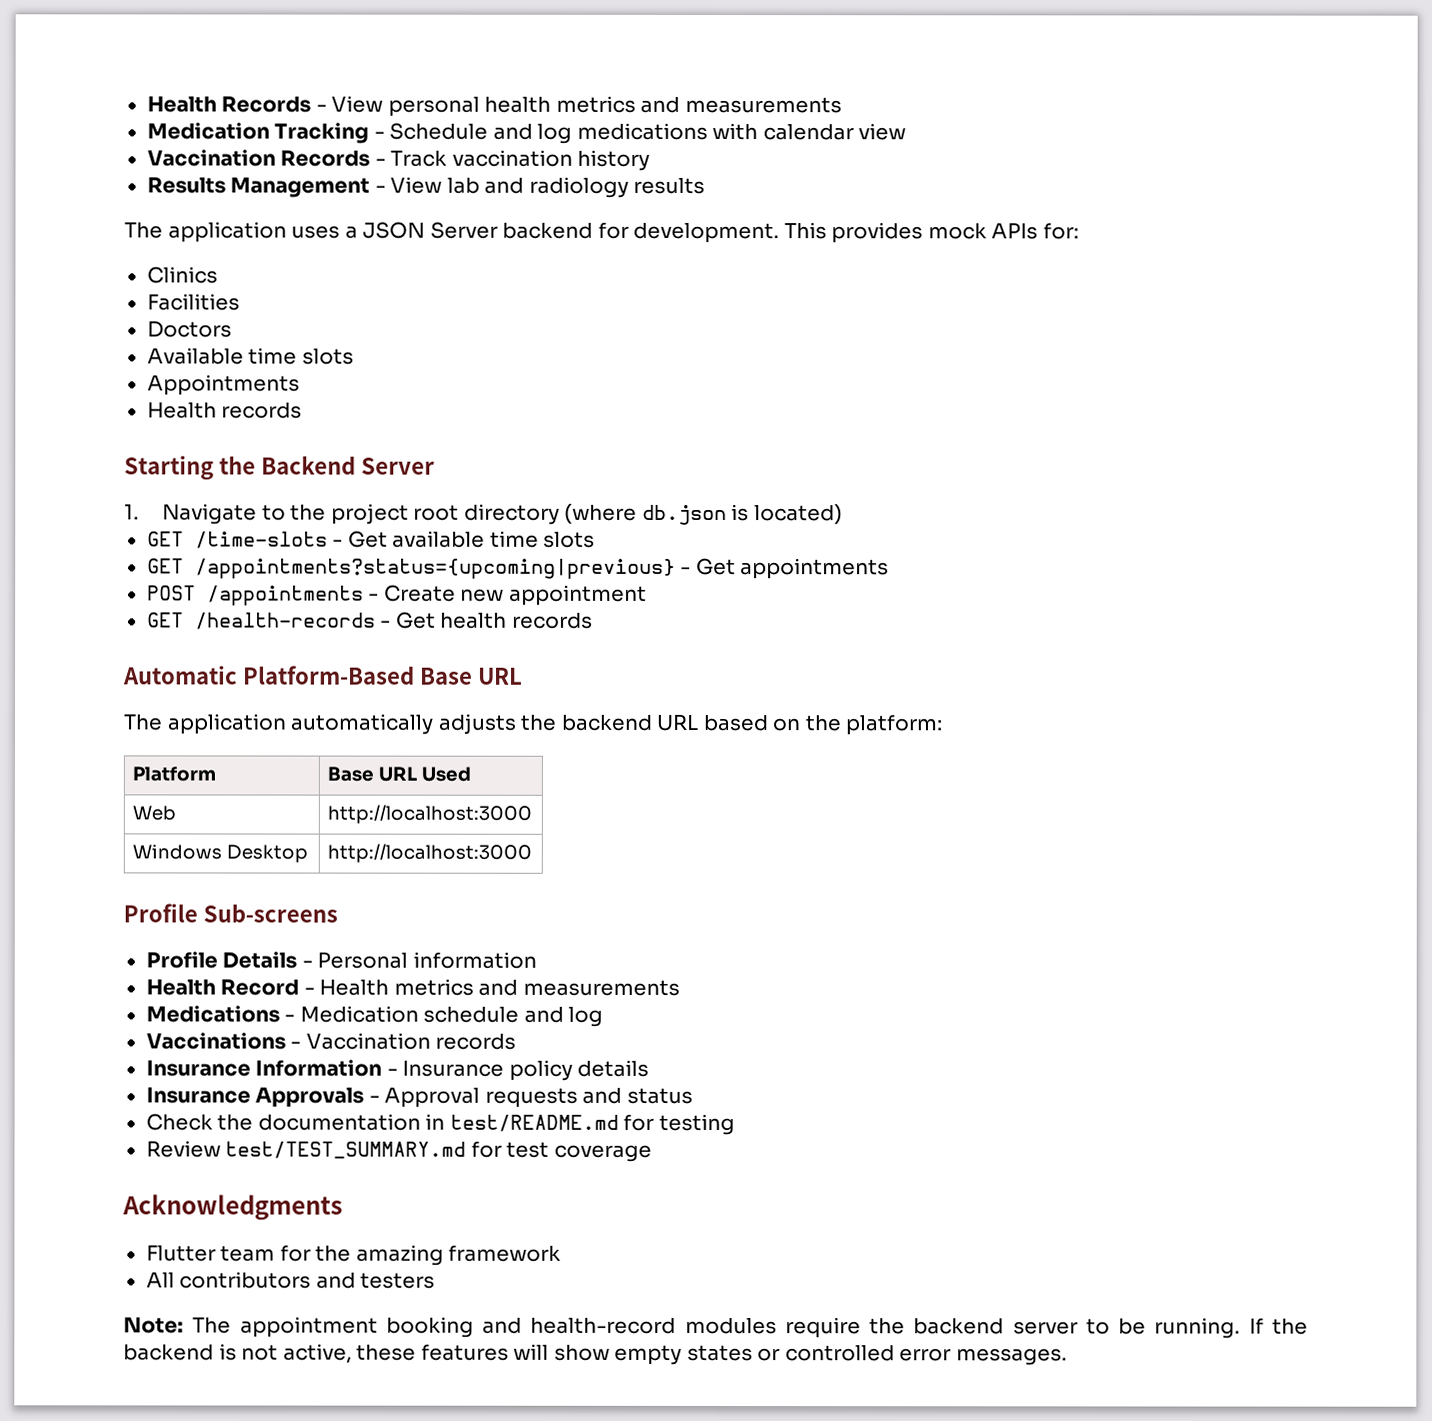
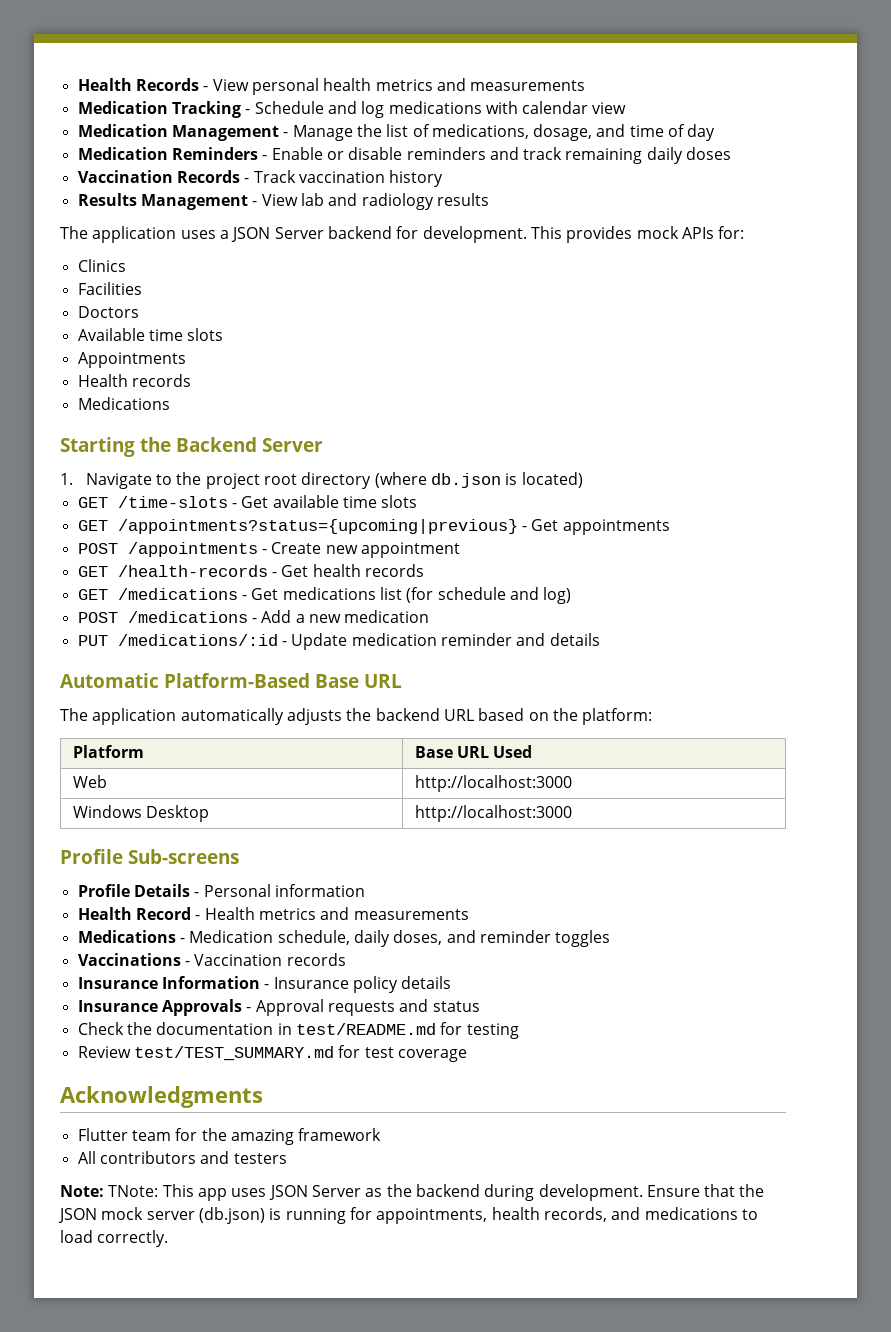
+ Medication Management - Manage the list of medications, dosage, and time of day
+ Medication Reminders - Enable or disable reminders and track remaining daily doses
  Health records
+ Medications
+ GET /medications - Get medications list (for schedule and log)
+ POST /medications - Add a new medication
+ PUT /medications/:id - Update medication reminder and details
- Medications - Medication schedule and log
+ Medications - Medication schedule, daily doses, and reminder toggles
- Note: The appointment booking and health-record modules require the backend server to be running. If the backend is not active, these features will show empty states or controlled error messages.
+ Note: TNote: This app uses JSON Server as the backend during development. Ensure that the JSON mock server (db.json) is running for appointments, health records, and medications to load correctly.

